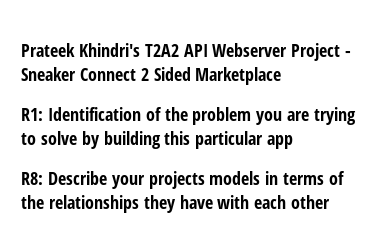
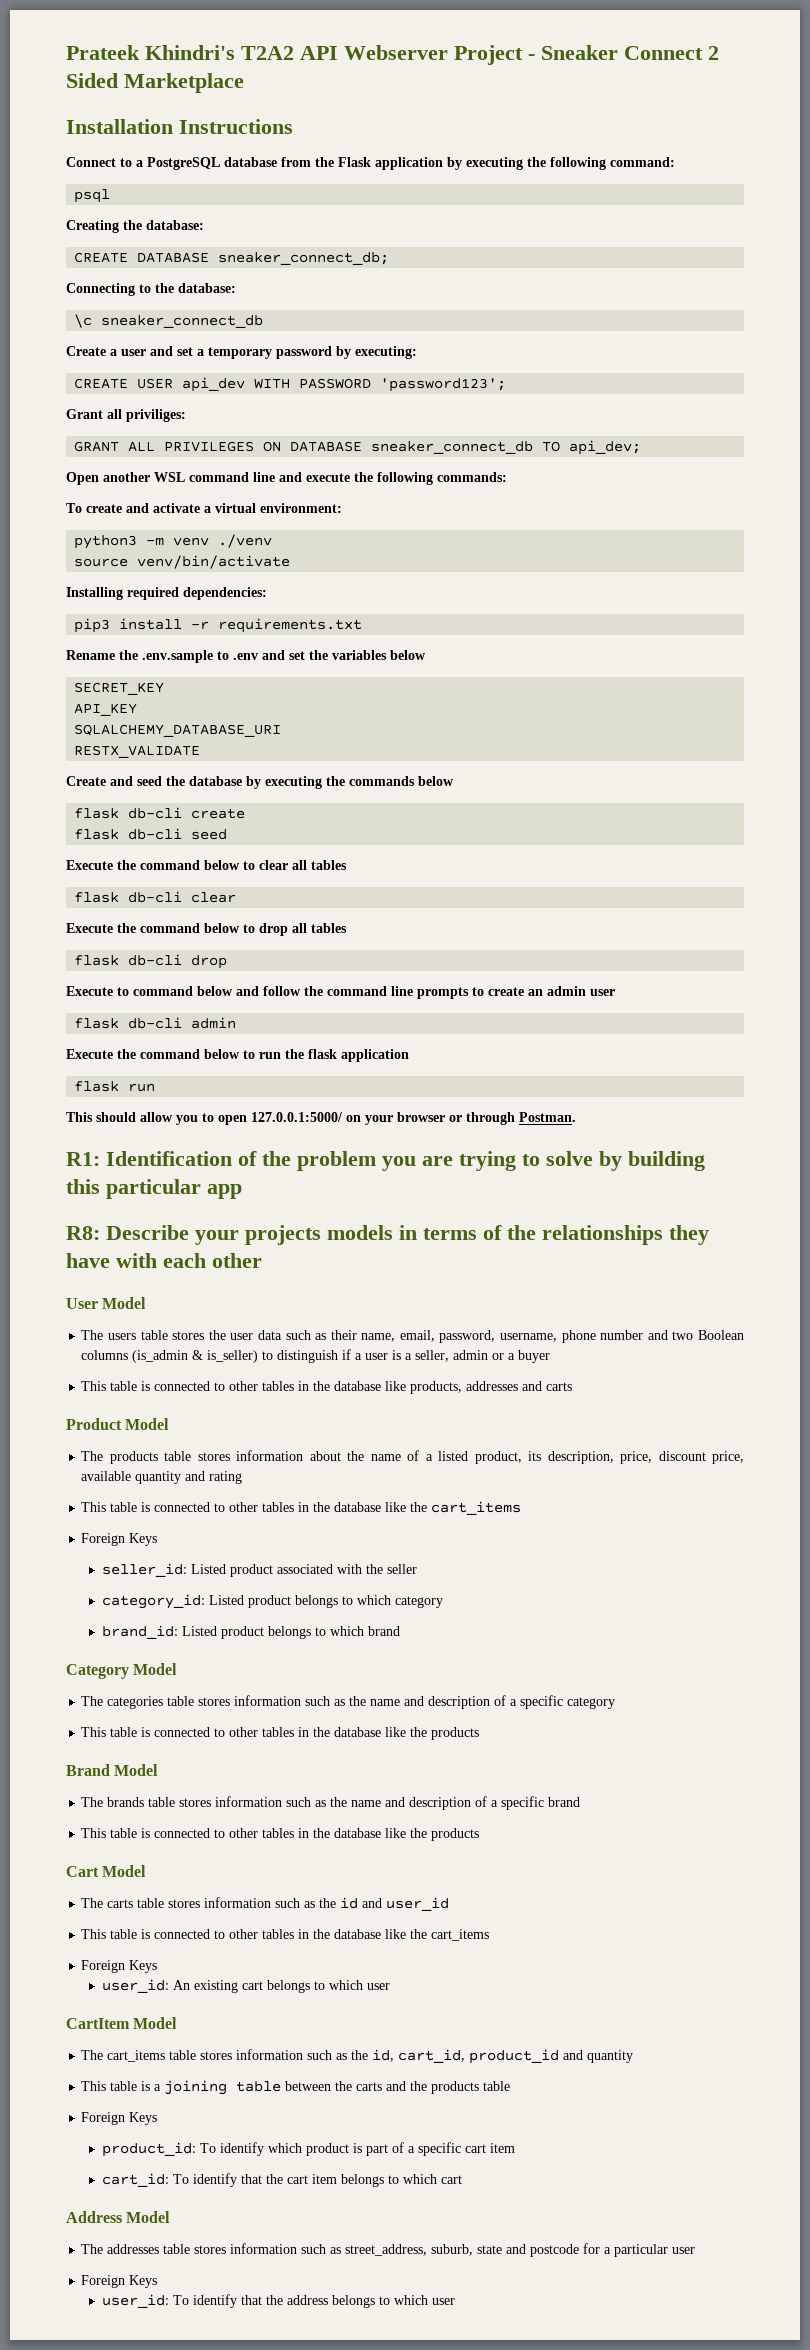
+ Installation Instructions
+ Connect to a PostgreSQL database from the Flask application by executing the following command:
+ psql
+ Creating the database:
+ CREATE DATABASE sneaker_connect_db;
+ Connecting to the database:
+ \c sneaker_connect_db
+ Create a user and set a temporary password by executing:
+ CREATE USER api_dev WITH PASSWORD 'password123';
+ Grant all priviliges:
+ GRANT ALL PRIVILEGES ON DATABASE sneaker_connect_db TO api_dev;
+ Open another WSL command line and execute the following commands:
+ To create and activate a virtual environment:
+ python3 -m venv ./venv
+ source venv/bin/activate
+ Installing required dependencies:
+ pip3 install -r requirements.txt
+ Rename the .env.sample to .env and set the variables below
+ SECRET_KEY
+ API_KEY
+ SQLALCHEMY_DATABASE_URI
+ RESTX_VALIDATE
+ Create and seed the database by executing the commands below
+ flask db-cli create
+ flask db-cli seed
+ Execute the command below to clear all tables
+ flask db-cli clear
+ Execute the command below to drop all tables
+ flask db-cli drop
+ Execute to command below and follow the command line prompts to create an admin user
+ flask db-cli admin
+ Execute the command below to run the flask application
+ flask run
+ This should allow you to open 127.0.0.1:5000/ on your browser or through Postman.
+ User Model
+ The users table stores the user data such as their name, email, password, username, phone number and two Boolean columns (is_admin & is_seller) to distinguish if a user is a seller, admin or a buyer
+ This table is connected to other tables in the database like products, addresses and carts
+ Product Model
+ The products table stores information about the name of a listed product, its description, price, discount price, available quantity and rating
+ This table is connected to other tables in the database like the cart_items
+ Foreign Keys
+ seller_id: Listed product associated with the seller
+ category_id: Listed product belongs to which category
+ brand_id: Listed product belongs to which brand
+ Category Model
+ The categories table stores information such as the name and description of a specific category
+ This table is connected to other tables in the database like the products
+ Brand Model
+ The brands table stores information such as the name and description of a specific brand
+ This table is connected to other tables in the database like the products
+ Cart Model
+ The carts table stores information such as the id and user_id
+ This table is connected to other tables in the database like the cart_items
+ Foreign Keys
+ user_id: An existing cart belongs to which user
+ CartItem Model
+ The cart_items table stores information such as the id, cart_id, product_id and quantity
+ This table is a joining table between the carts and the products table
+ Foreign Keys
+ product_id: To identify which product is part of a specific cart item
+ cart_id: To identify that the cart item belongs to which cart
+ Address Model
+ The addresses table stores information such as street_address, suburb, state and postcode for a particular user
+ Foreign Keys
+ user_id: To identify that the address belongs to which user

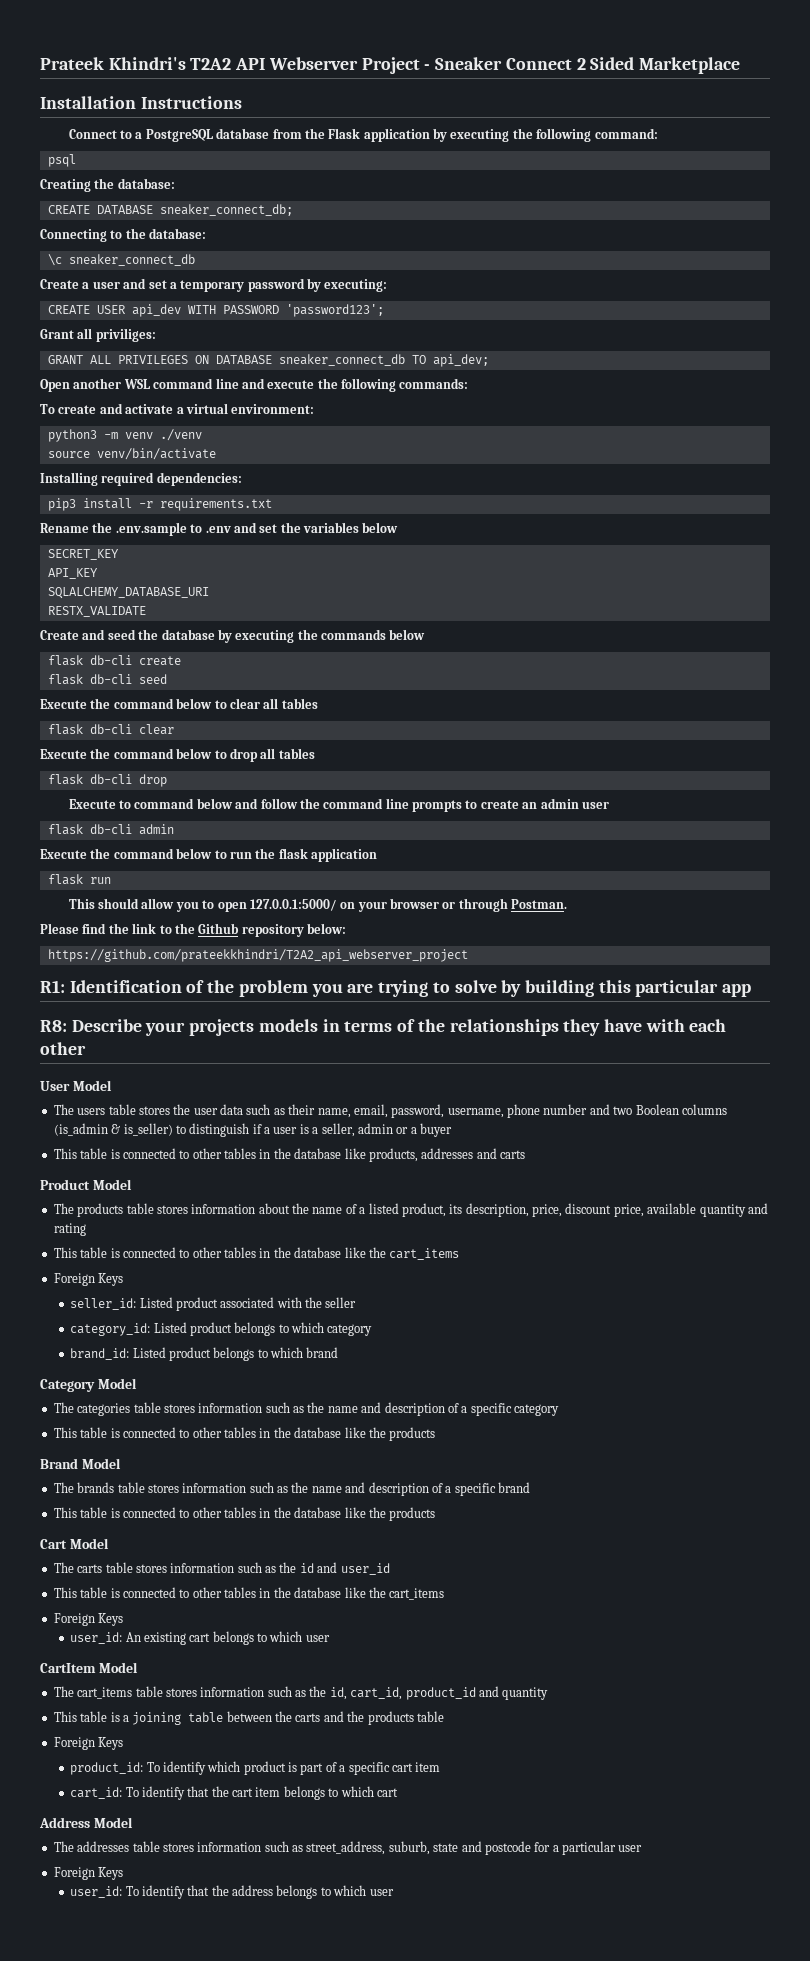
+ Please find the link to the Github repository below:
+ https://github.com/prateekkhindri/T2A2_api_webserver_project

